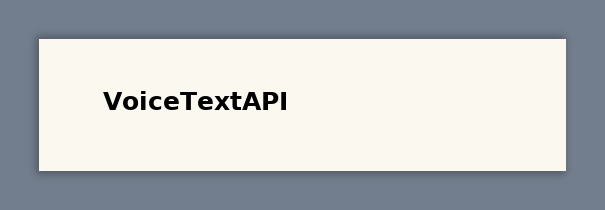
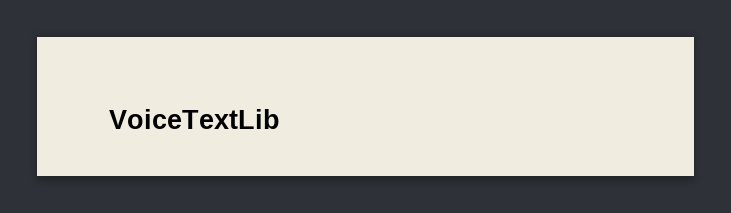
- VoiceTextAPI
+ VoiceTextLib

